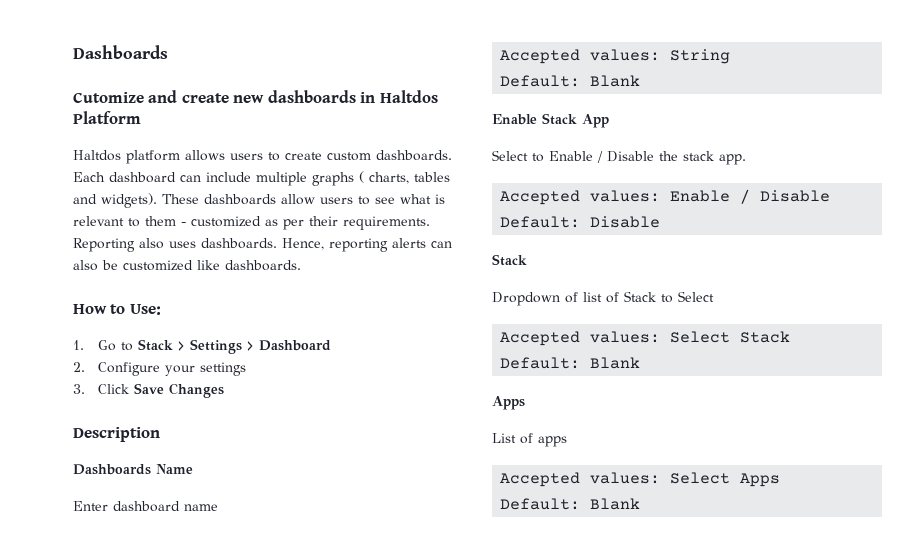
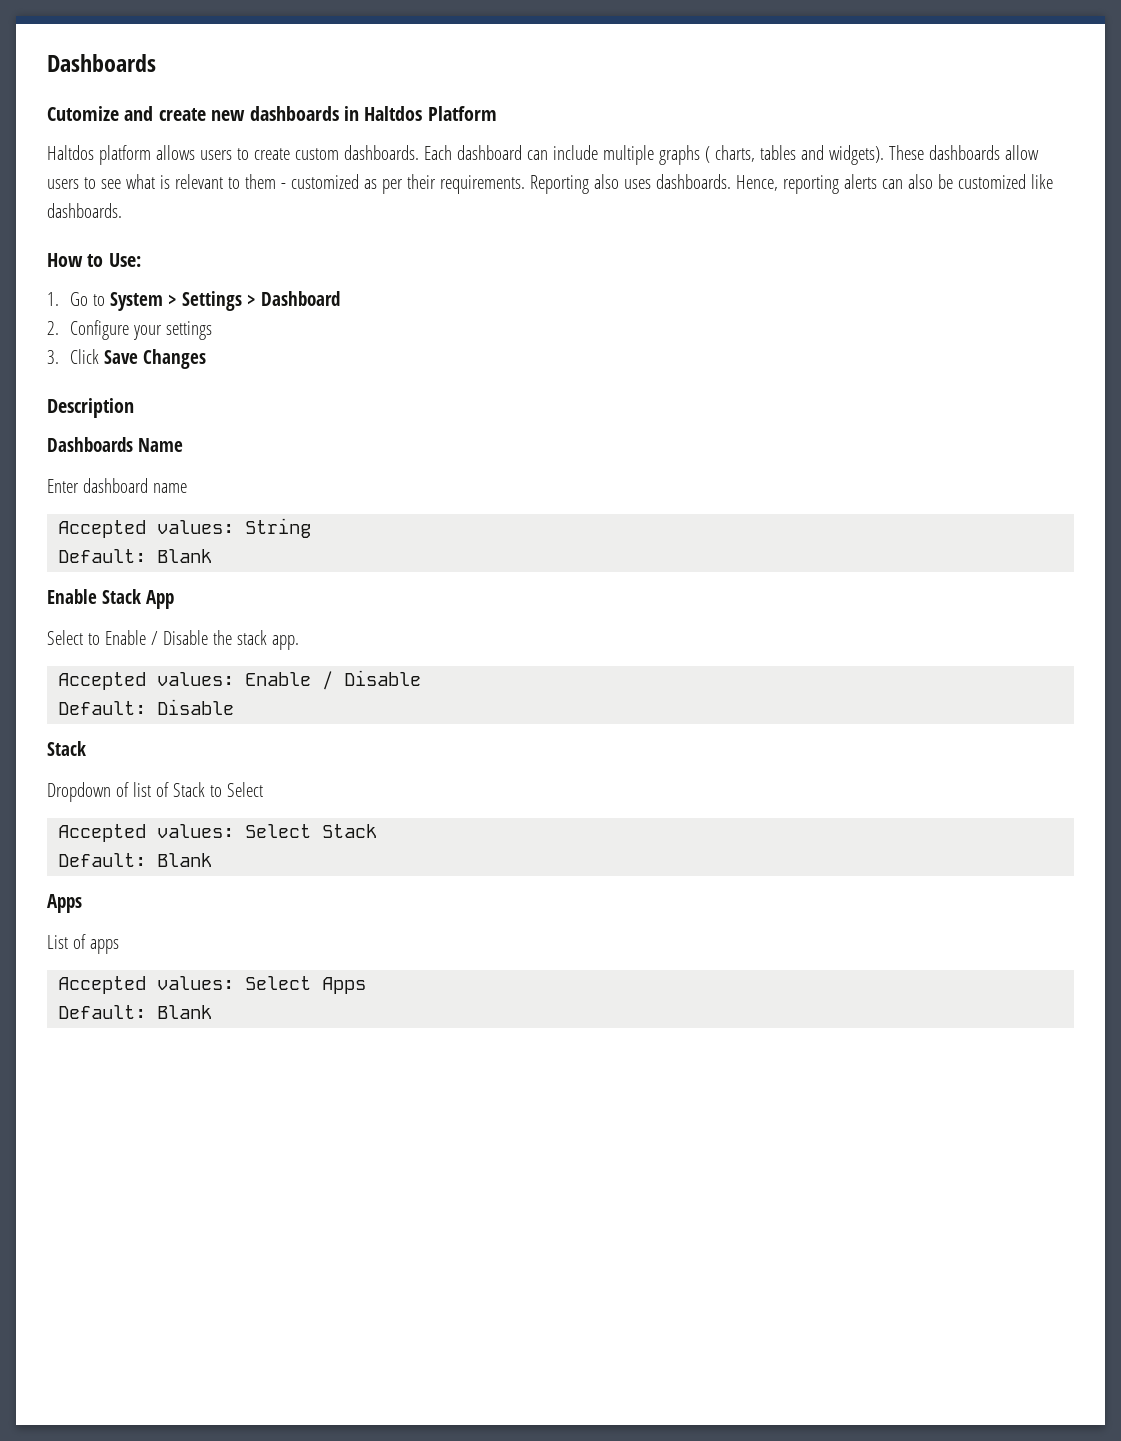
- 1. Go to Stack > Settings > Dashboard
+ 1. Go to System > Settings > Dashboard

